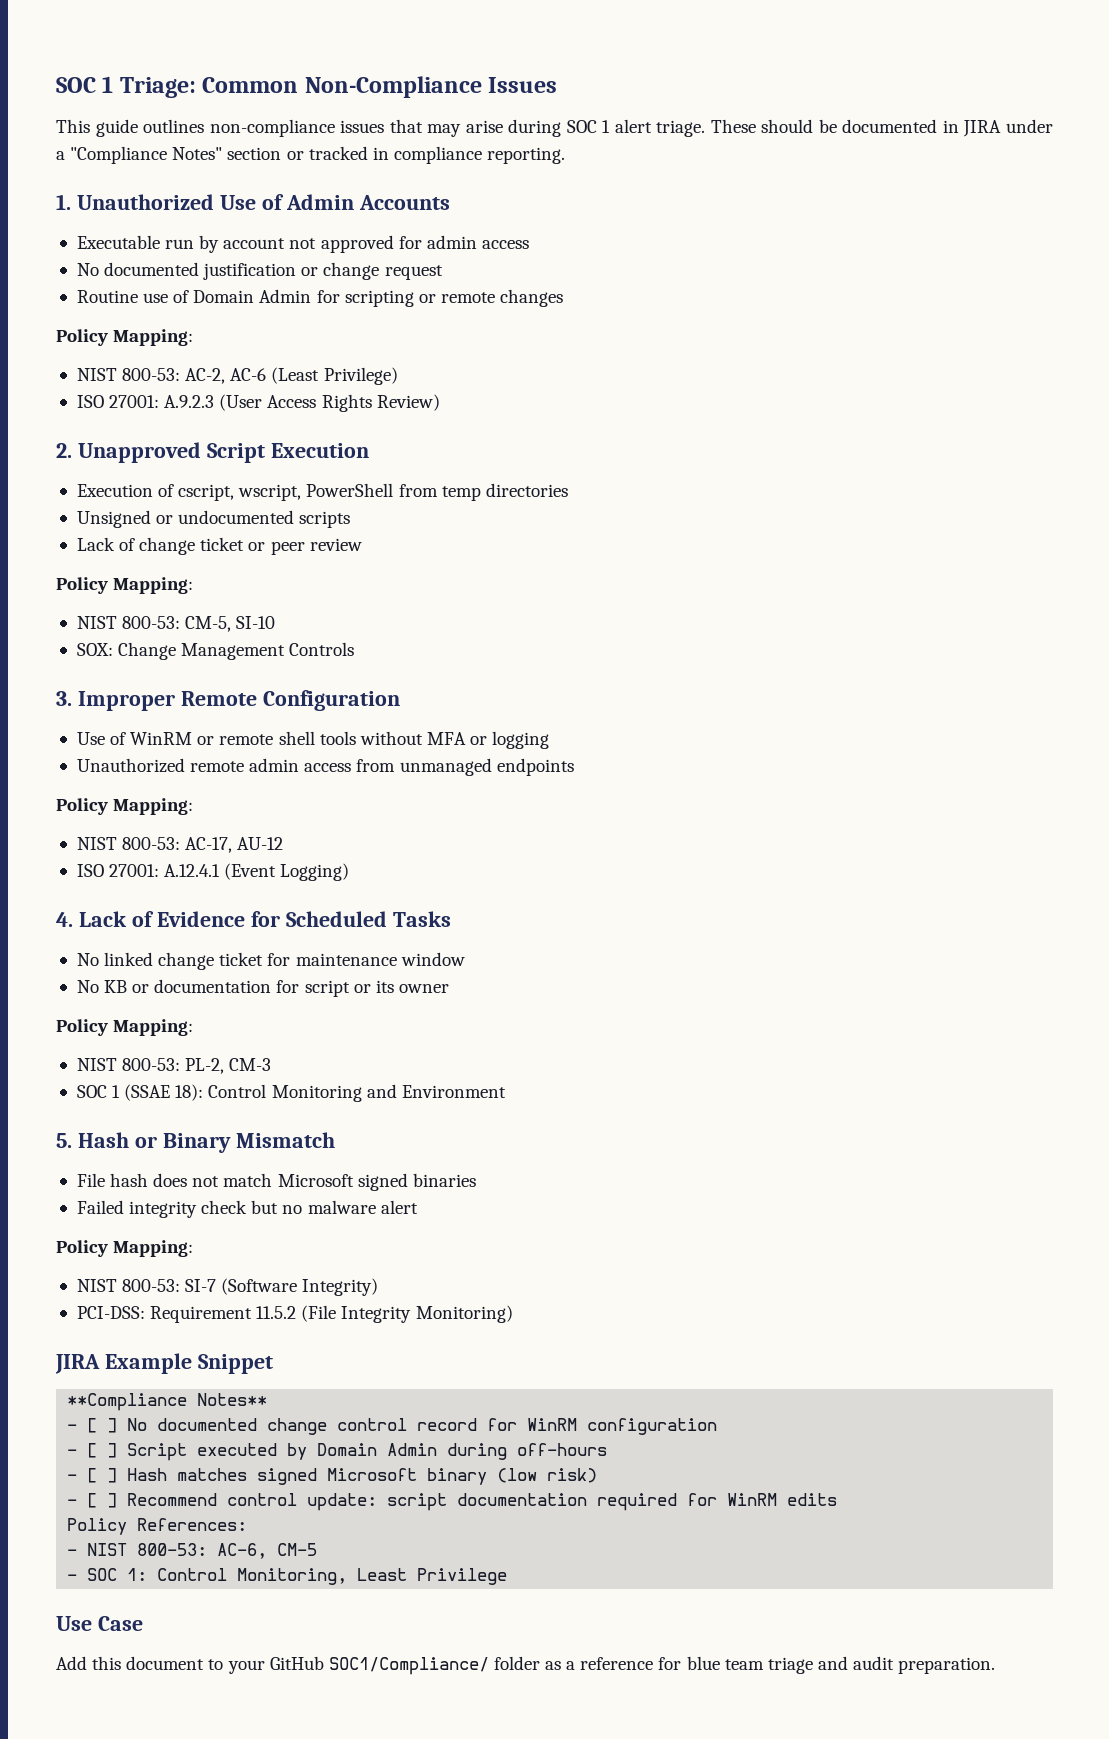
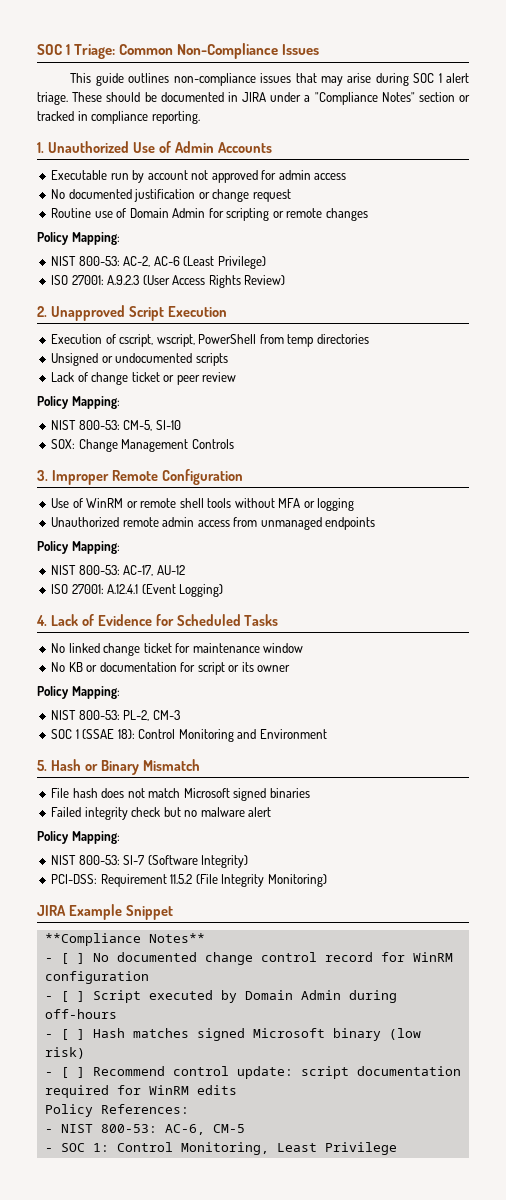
- Use Case
- Add this document to your GitHub SOC1/Compliance/ folder as a reference for blue team triage and audit preparation.

